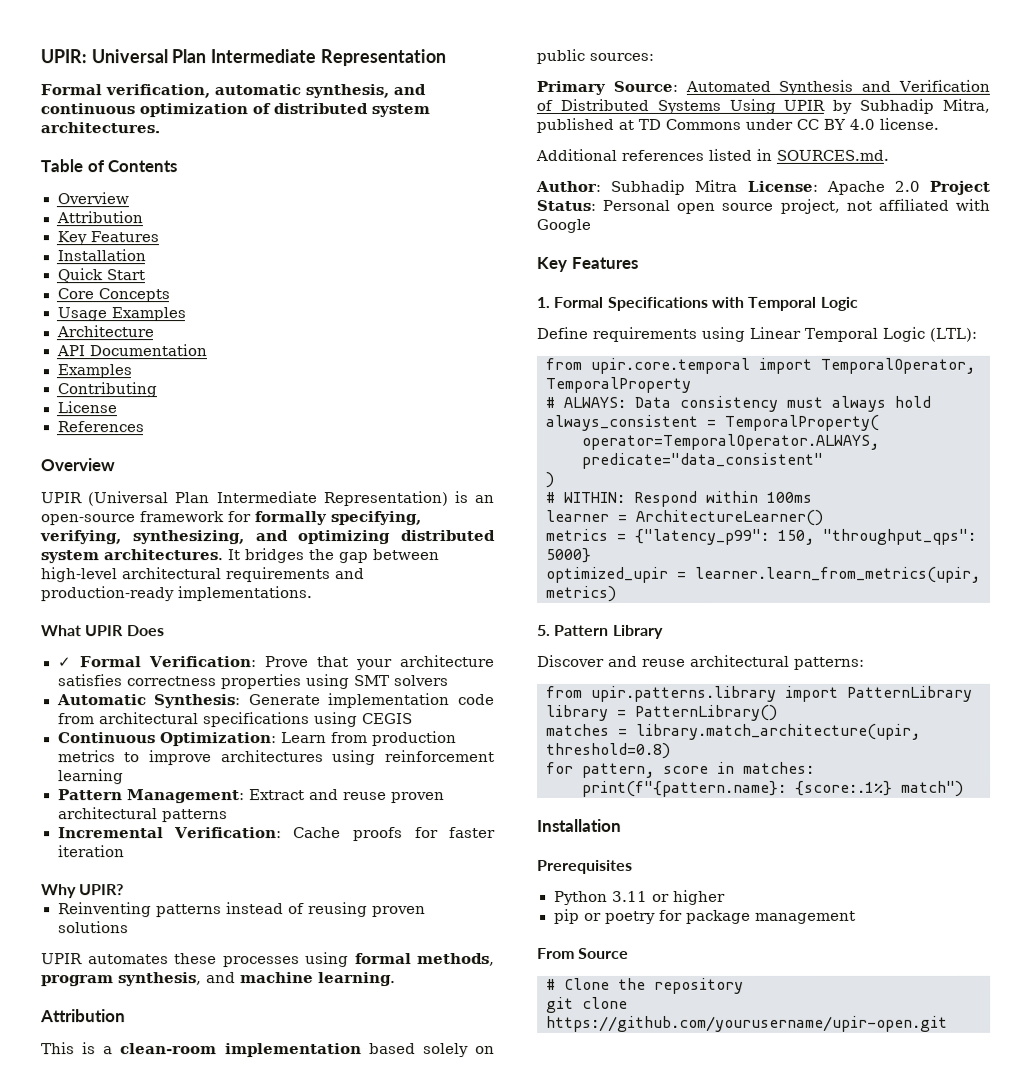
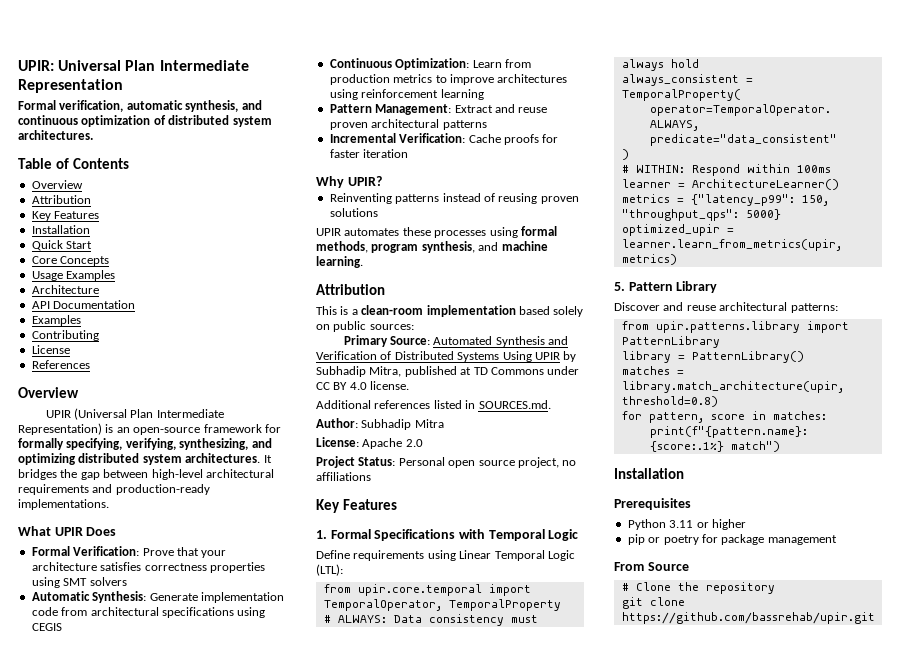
- ✓ Formal Verification: Prove that your architecture satisfies correctness properties using SMT solvers
+ Formal Verification: Prove that your architecture satisfies correctness properties using SMT solvers
- Author: Subhadip Mitra License: Apache 2.0 Project Status: Personal open source project, not affiliated with Google
+ Author: Subhadip Mitra
+ License: Apache 2.0
+ Project Status: Personal open source project, no affiliations
- git clone https://github.com/yourusername/upir-open.git
+ git clone https://github.com/bassrehab/upir.git

